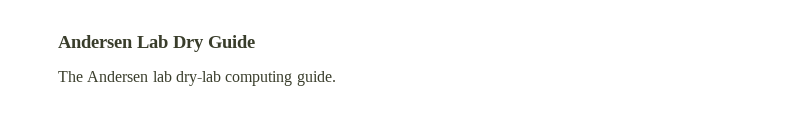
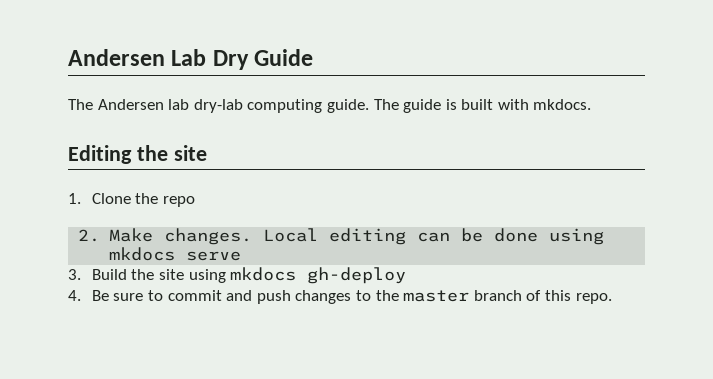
+ The guide is built with mkdocs.
+ Editing the site
+ 1. Clone the repo
+ 2. Make changes. Local editing can be done using mkdocs serve
+ 3. Build the site using mkdocs gh-deploy
+ 4. Be sure to commit and push changes to the master branch of this repo.

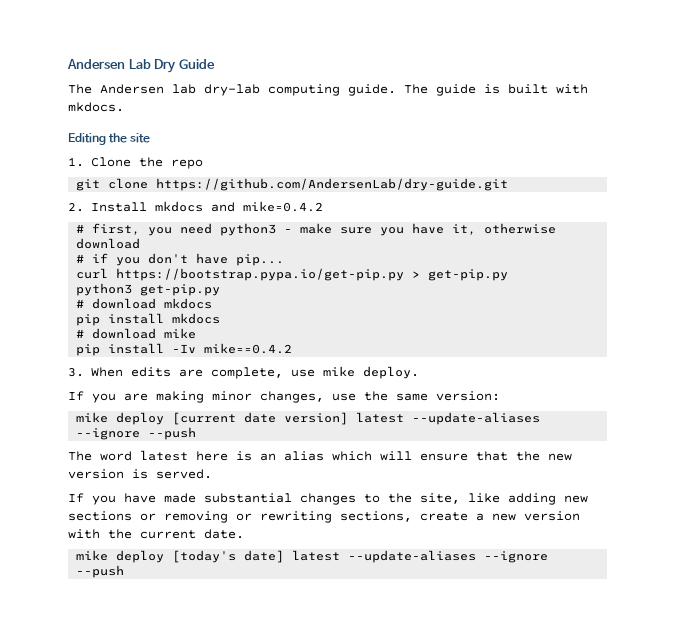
- 2. Make changes. Local editing can be done using mkdocs serve
- 3. Build the site using mkdocs gh-deploy
- 4. Be sure to commit and push changes to the master branch of this repo.
+ git clone https://github.com/AndersenLab/dry-guide.git
+ 2. Install mkdocs and mike=0.4.2
+ # first, you need python3 - make sure you have it, otherwise download
+ # if you don't have pip...
+ curl https://bootstrap.pypa.io/get-pip.py > get-pip.py
+ python3 get-pip.py
+ # download mkdocs
+ pip install mkdocs
+ # download mike
+ pip install -Iv mike==0.4.2
+ 3. When edits are complete, use mike deploy.
+ If you are making minor changes, use the same version:
+ mike deploy [current date version] latest --update-aliases --ignore --push
+ The word latest here is an alias which will ensure that the new version is served.
+ If you have made substantial changes to the site, like adding new sections or removing or rewriting sections, create a new version with the current date.
+ mike deploy [today's date] latest --update-aliases --ignore --push

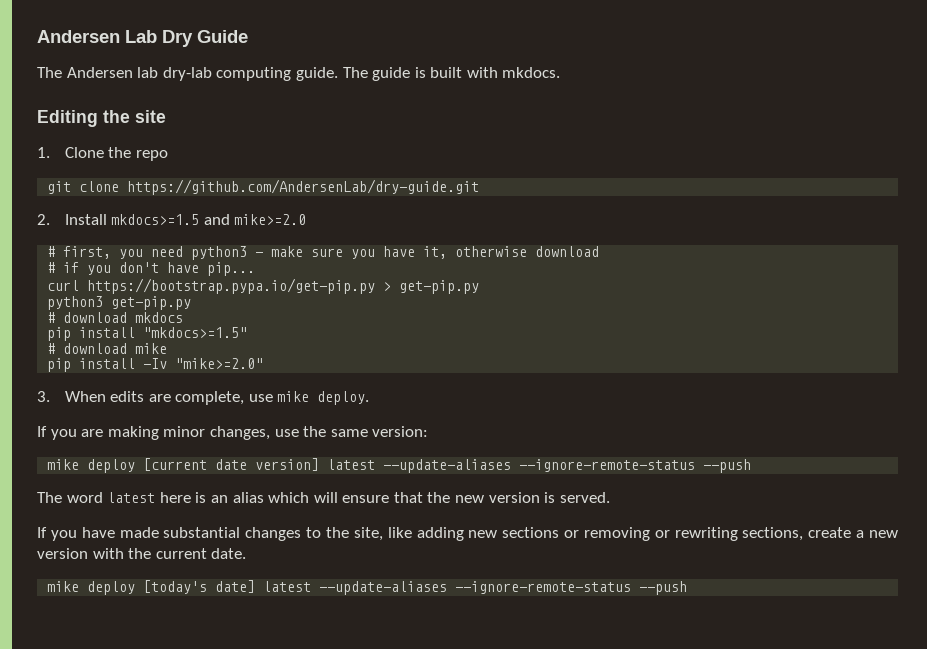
- 2. Install mkdocs and mike=0.4.2
+ 2. Install mkdocs>=1.5 and mike>=2.0
- pip install mkdocs
+ pip install "mkdocs>=1.5"
- pip install -Iv mike==0.4.2
+ pip install -Iv "mike>=2.0"
- mike deploy [current date version] latest --update-aliases --ignore --push
+ mike deploy [current date version] latest --update-aliases --ignore-remote-status --push
- mike deploy [today's date] latest --update-aliases --ignore --push
+ mike deploy [today's date] latest --update-aliases --ignore-remote-status --push

